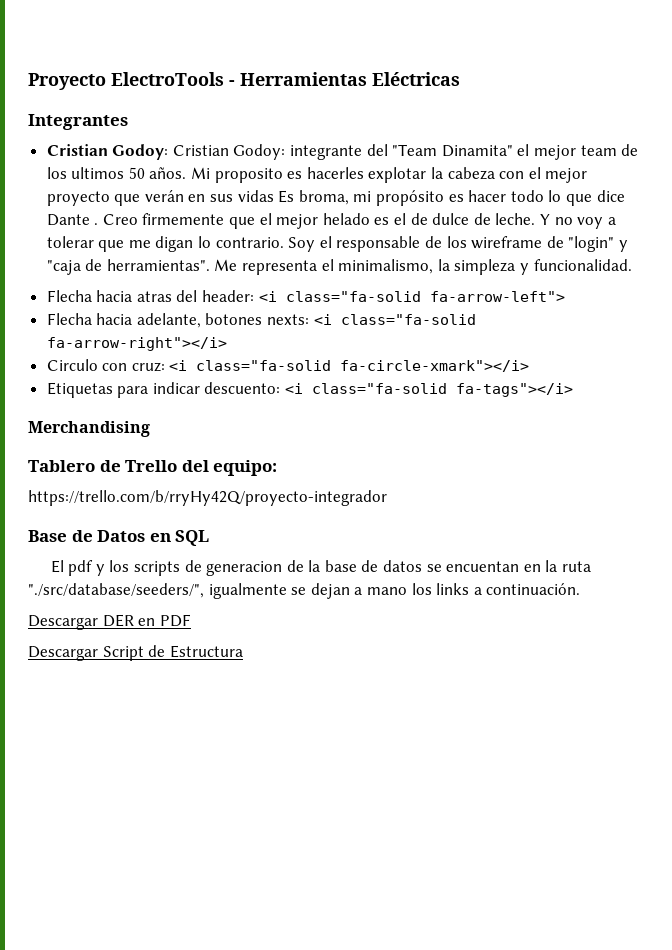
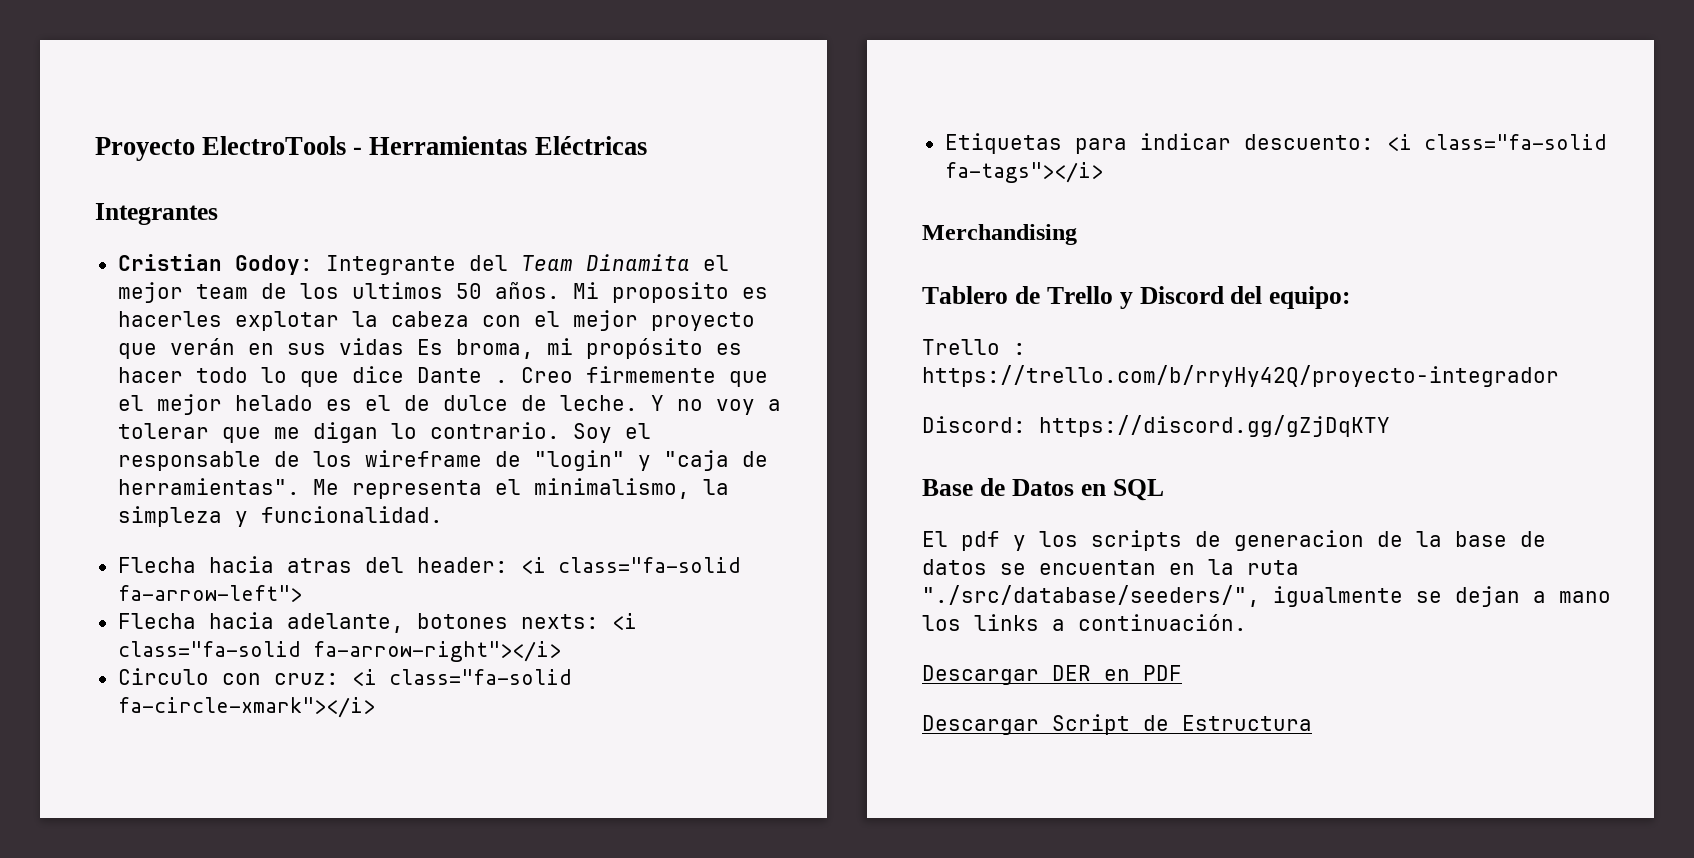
- Cristian Godoy: Cristian Godoy: integrante del "Team Dinamita" el mejor team de los ultimos 50 años.
+ Cristian Godoy: Integrante del Team Dinamita el mejor team de los ultimos 50 años.
- Tablero de Trello del equipo:
+ Tablero de Trello y Discord del equipo:
- https://trello.com/b/rryHy42Q/proyecto-integrador
+ Trello : https://trello.com/b/rryHy42Q/proyecto-integrador
+ Discord: https://discord.gg/gZjDqKTY

